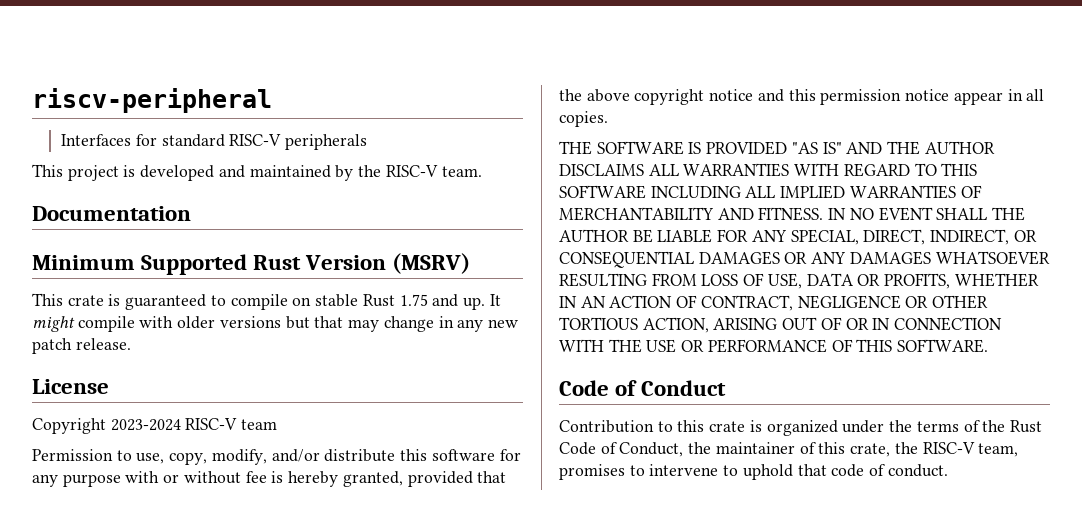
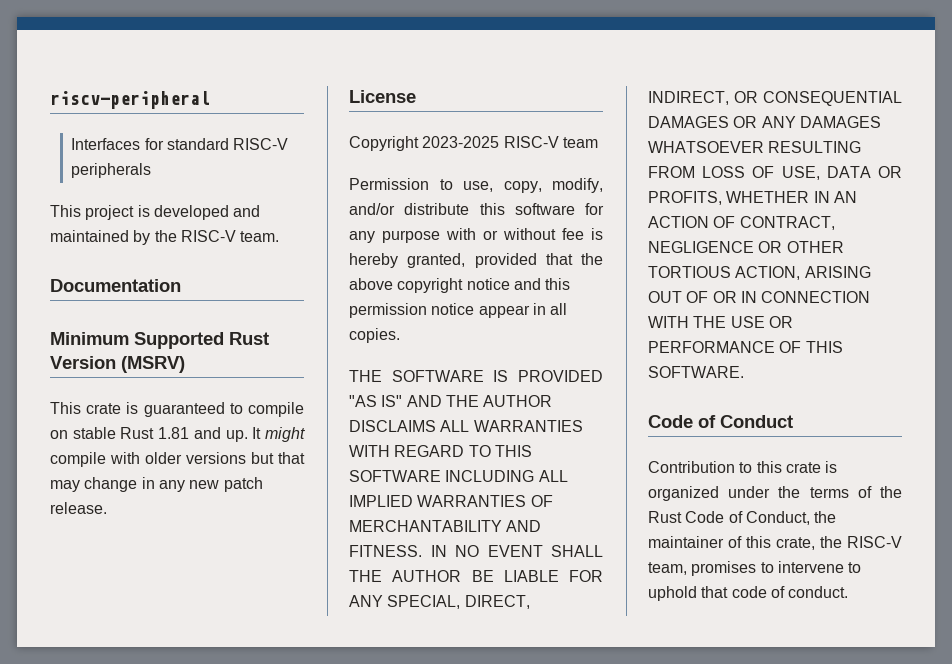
- This crate is guaranteed to compile on stable Rust 1.75 and up.
+ This crate is guaranteed to compile on stable Rust 1.81 and up.
- Copyright 2023-2024 RISC-V team
+ Copyright 2023-2025 RISC-V team

